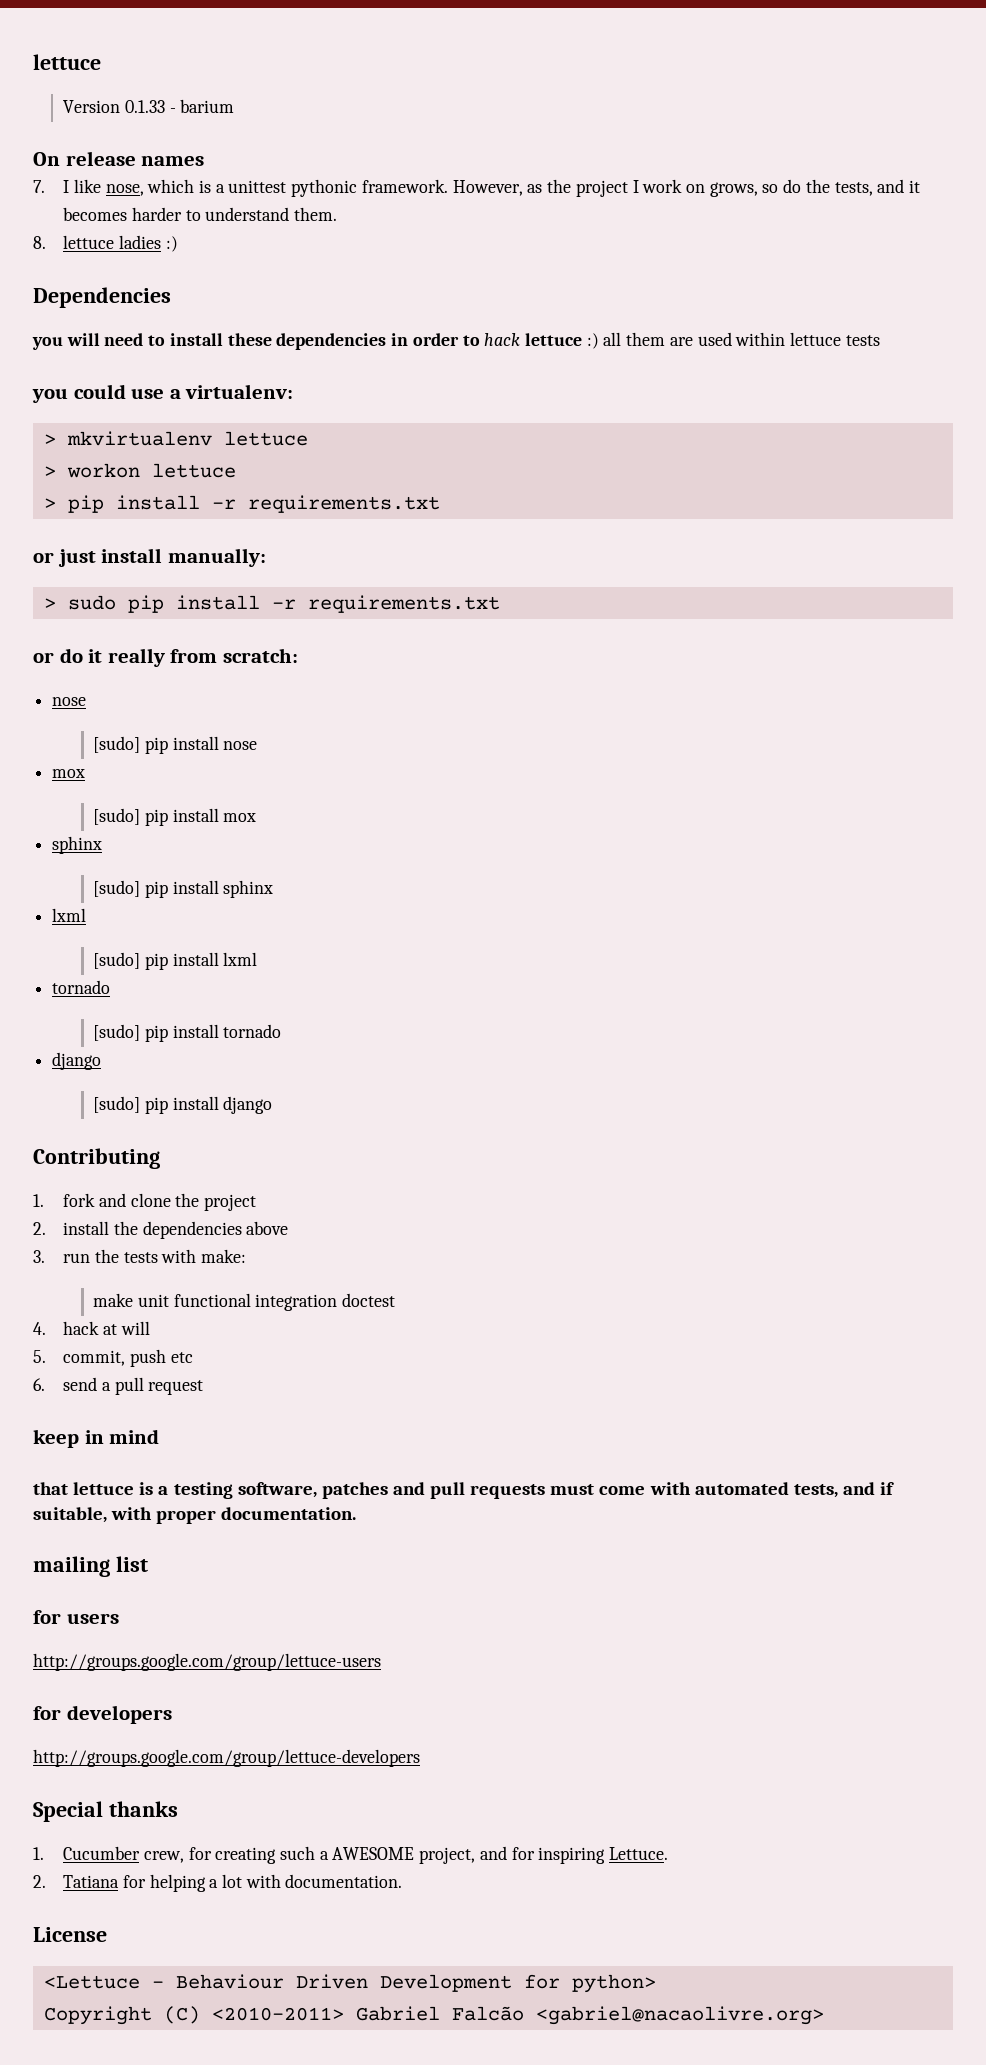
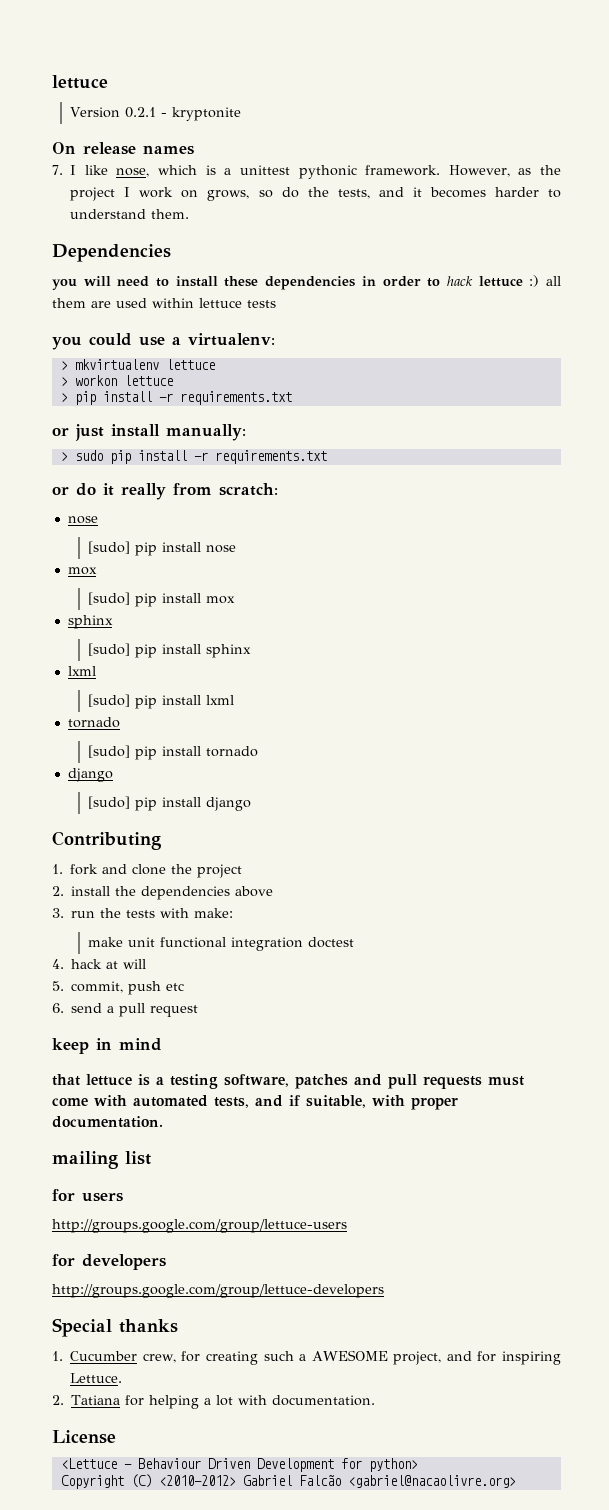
- Version 0.1.33 - barium
+ Version 0.2.1 - kryptonite
- 8. lettuce ladies :)
- Copyright (C) <2010-2011> Gabriel Falcão <gabriel@nacaolivre.org>
+ Copyright (C) <2010-2012> Gabriel Falcão <gabriel@nacaolivre.org>

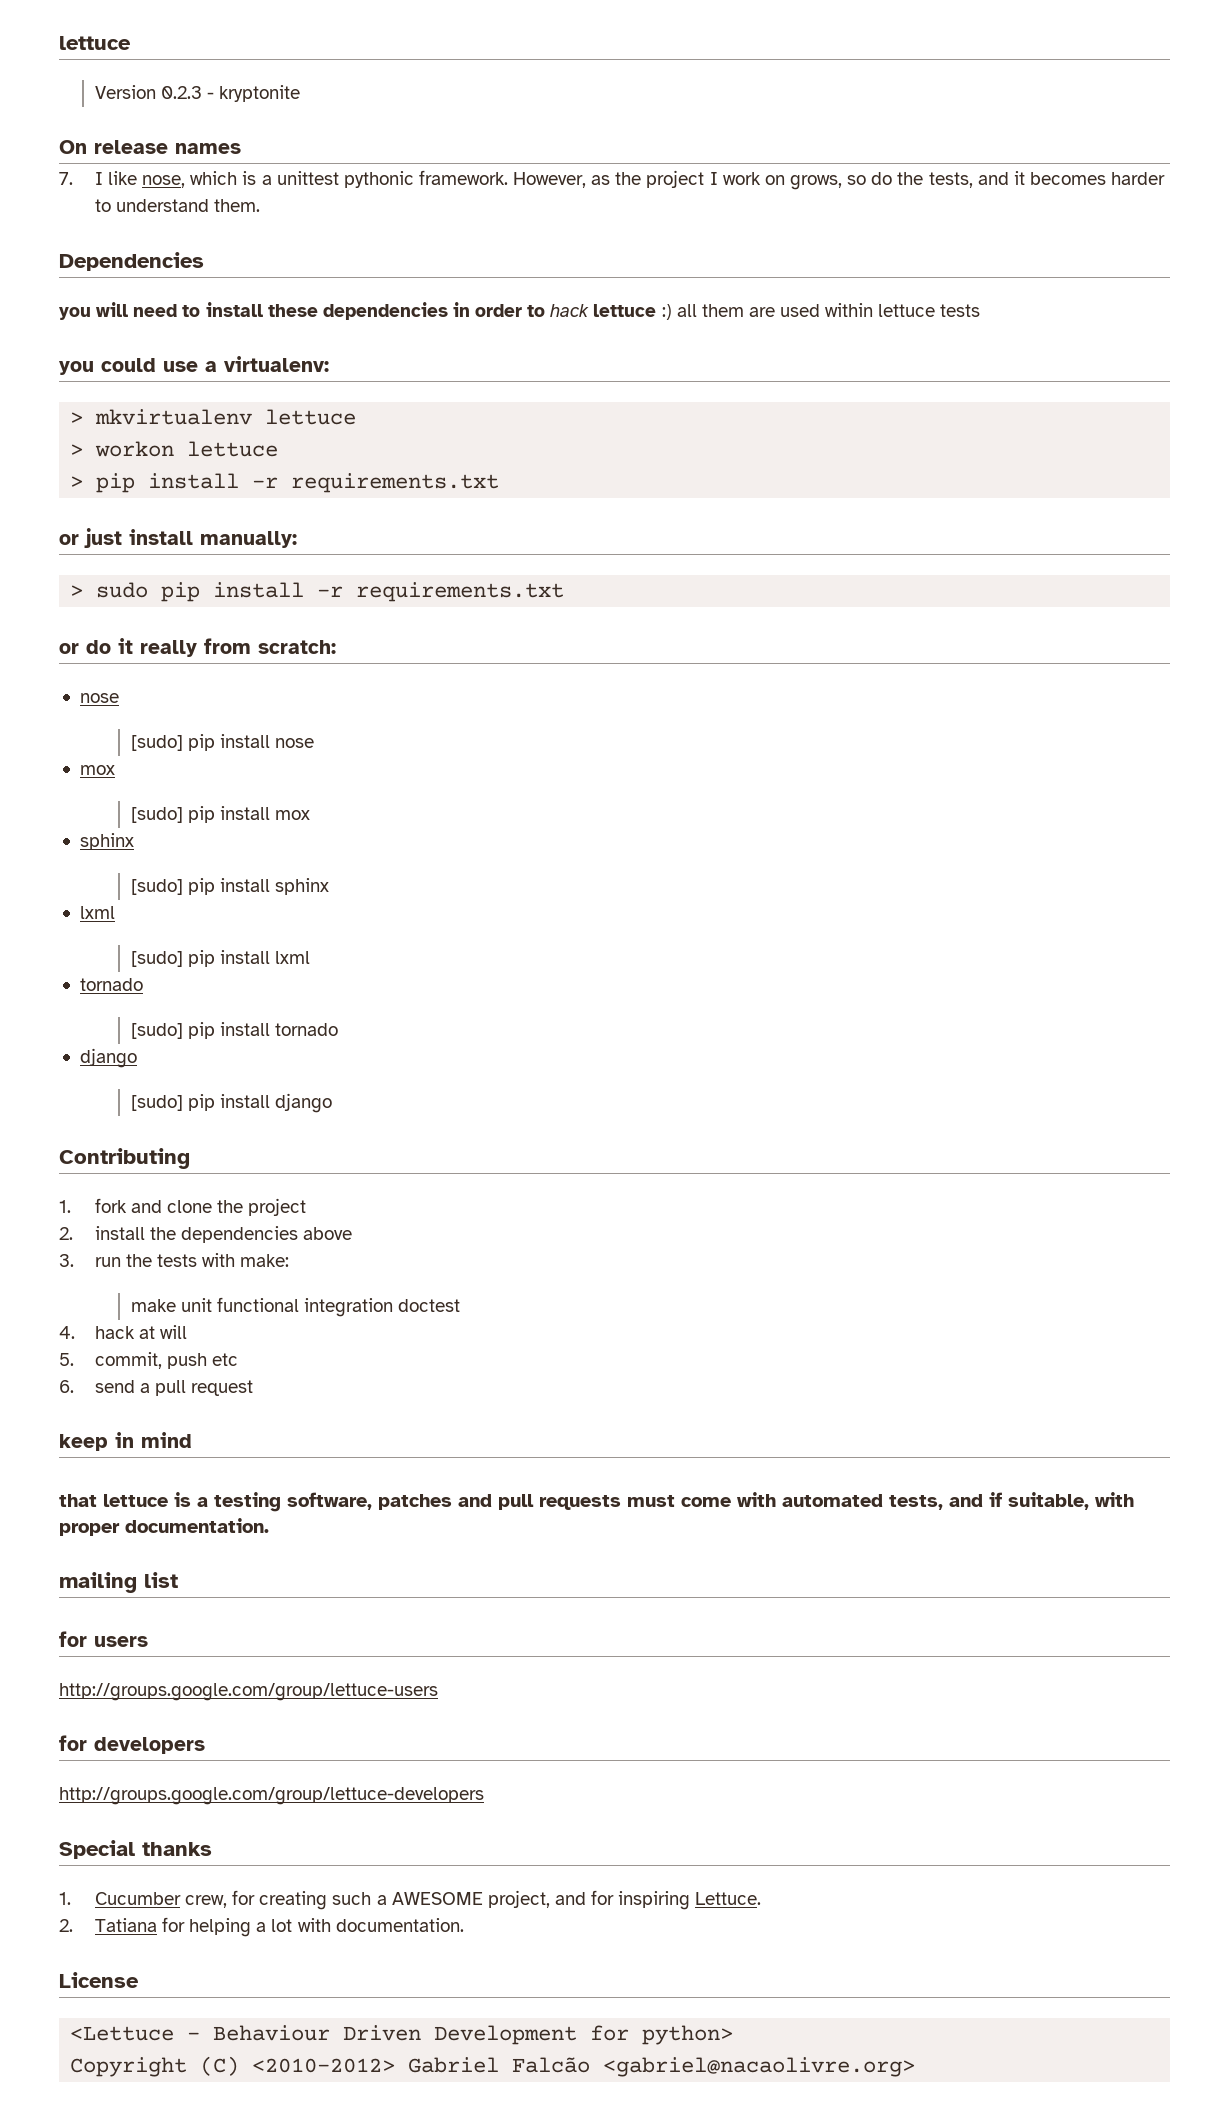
- Version 0.2.1 - kryptonite
+ Version 0.2.3 - kryptonite

